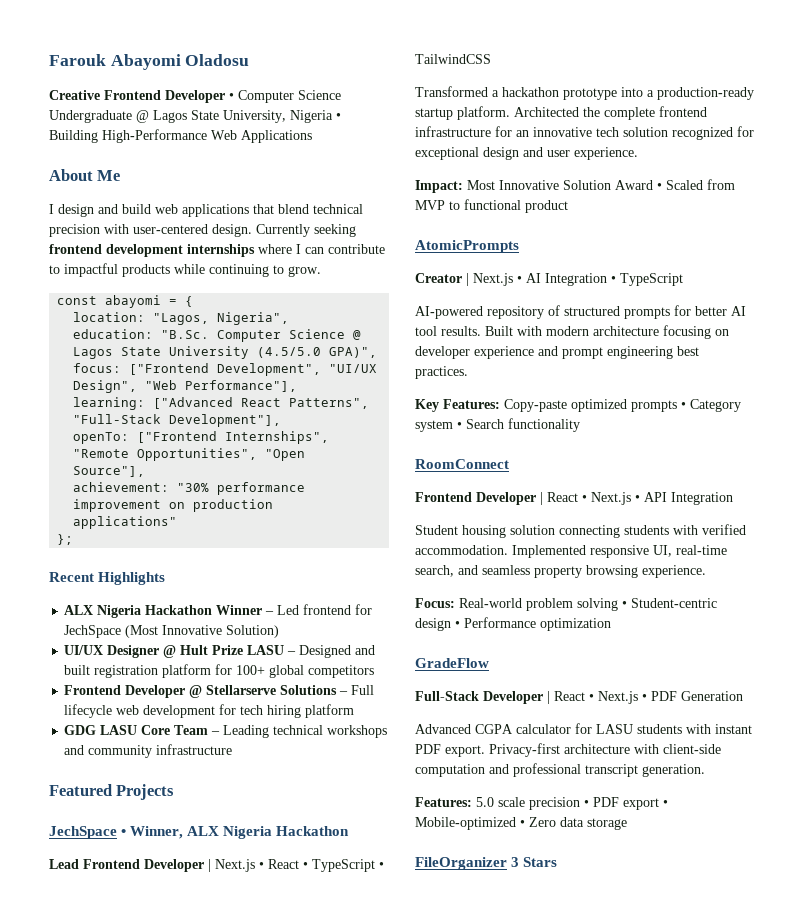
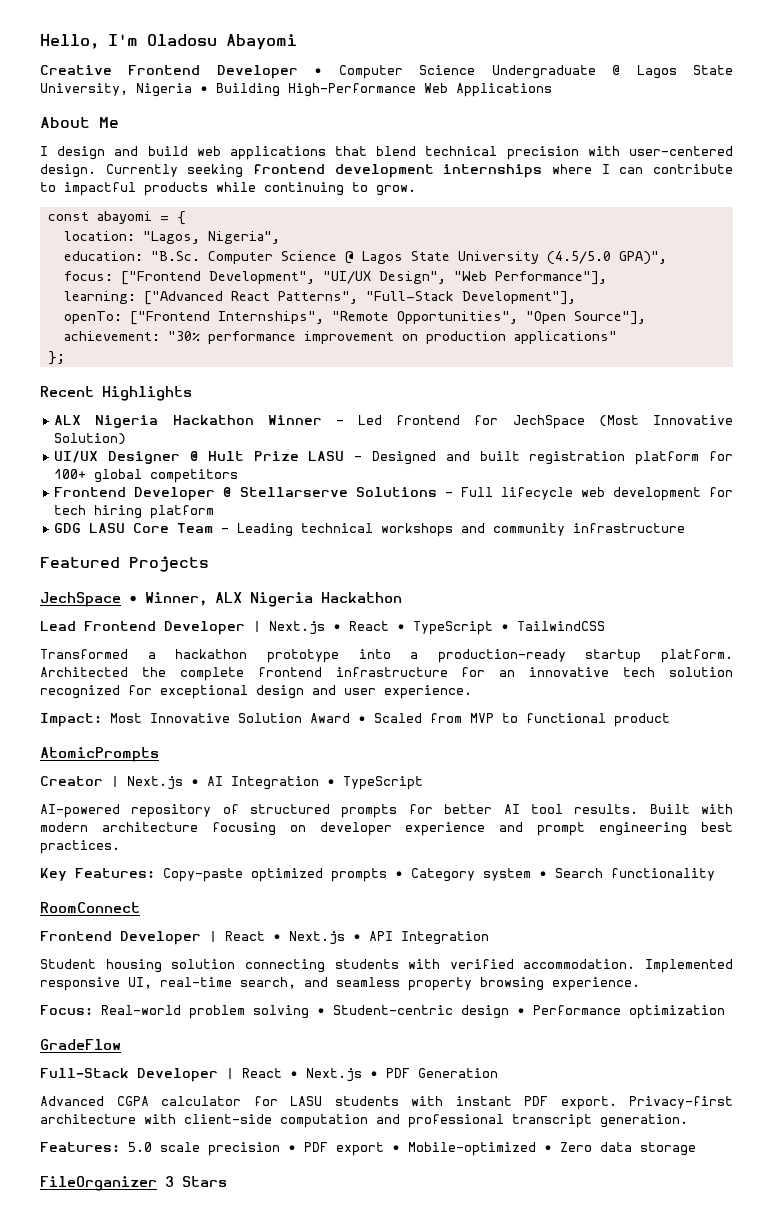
- Farouk Abayomi Oladosu
+ Hello, I'm Oladosu Abayomi

